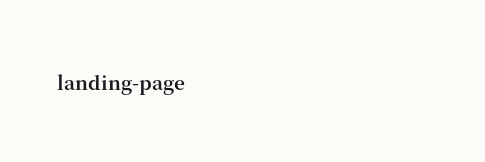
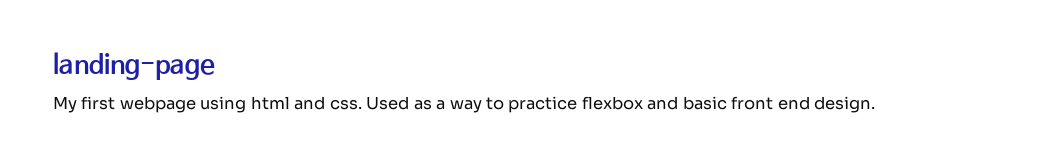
+ My first webpage using html and css. Used as a way to practice flexbox and basic front end design.

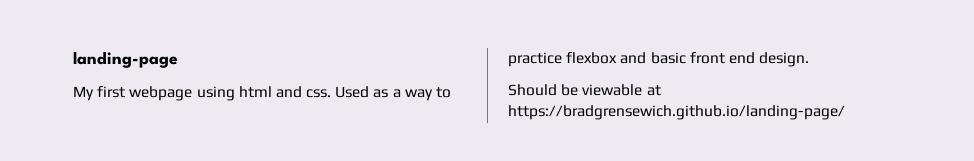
+ Should be viewable at https://bradgrensewich.github.io/landing-page/

